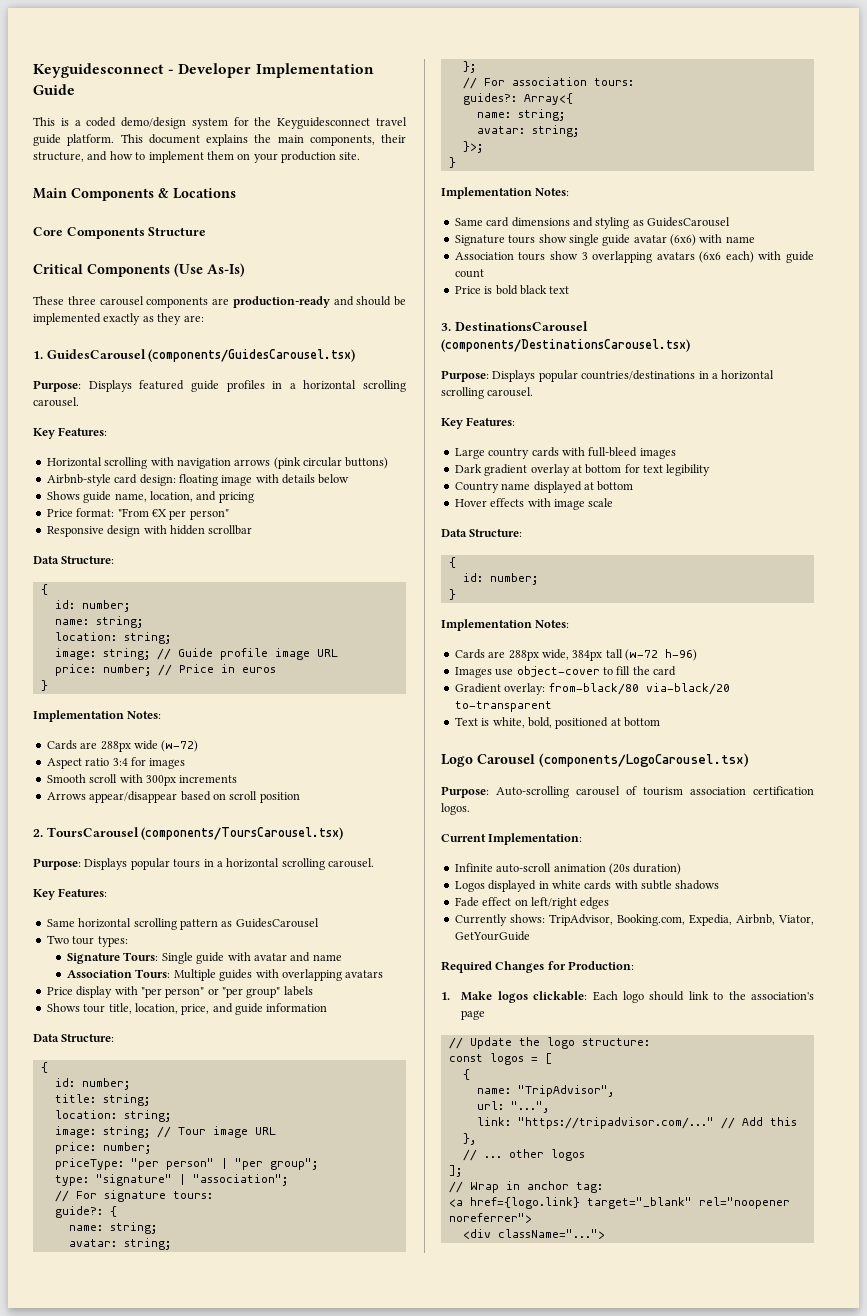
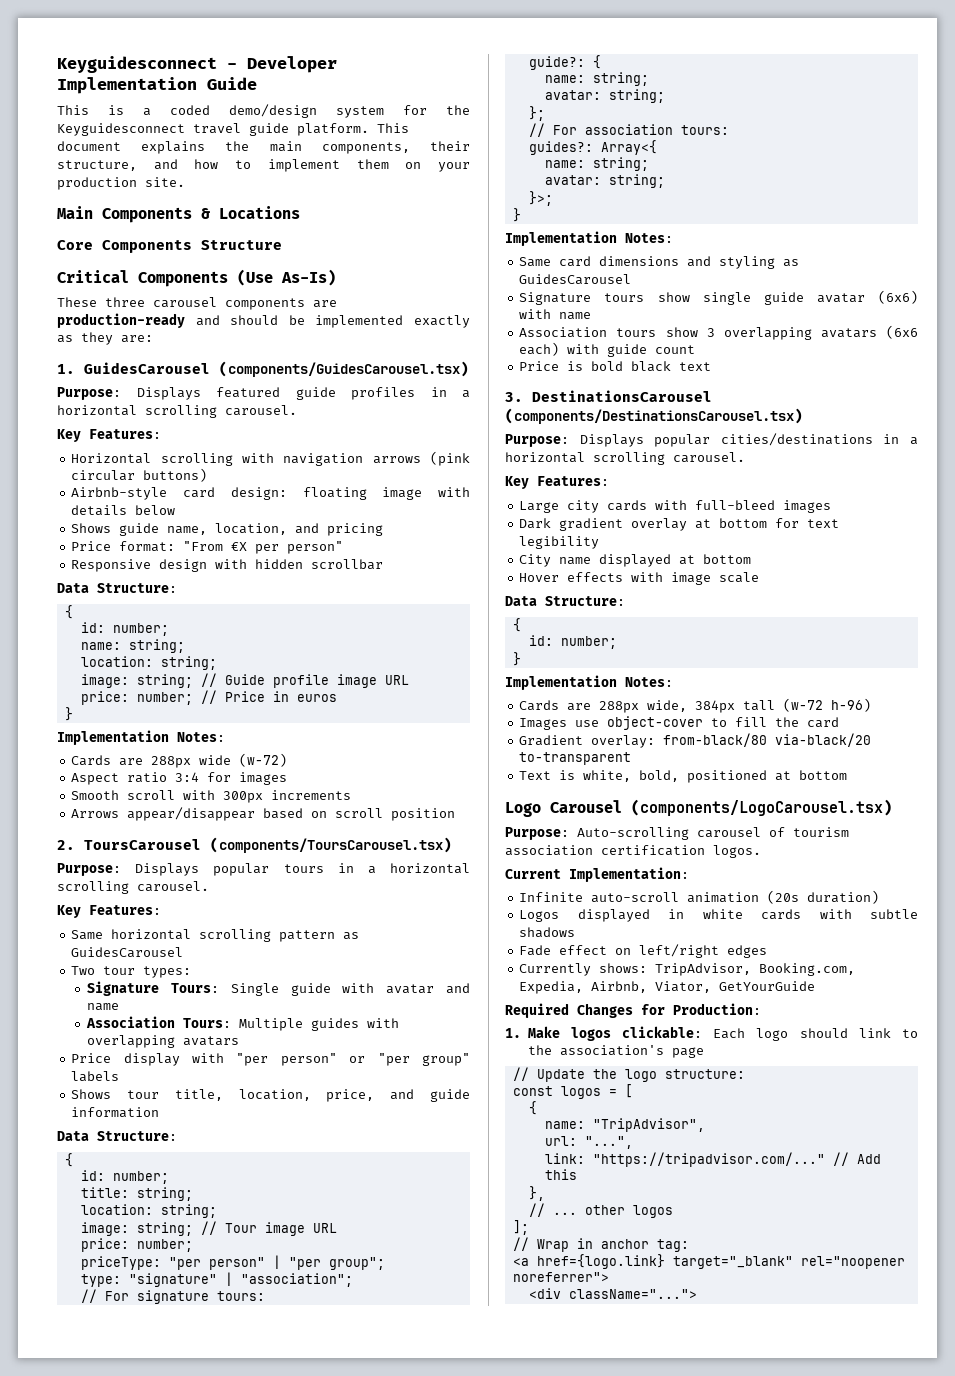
- Purpose: Displays popular countries/destinations in a horizontal scrolling carousel.
+ Purpose: Displays popular cities/destinations in a horizontal scrolling carousel.
- Large country cards with full-bleed images
+ Large city cards with full-bleed images
- Country name displayed at bottom
+ City name displayed at bottom

